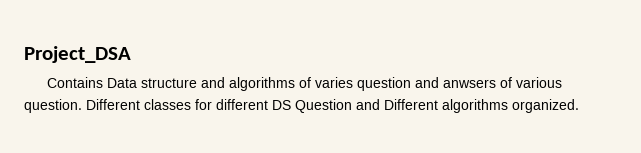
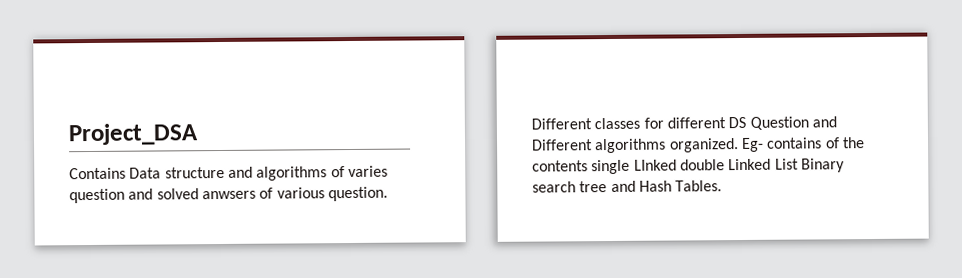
- Contains Data structure and algorithms of varies question and anwsers of various question.
+ Contains Data structure and algorithms of varies question and solved anwsers of various question.
+ Eg- contains of the contents single LInked double Linked List Binary search tree and Hash Tables.

